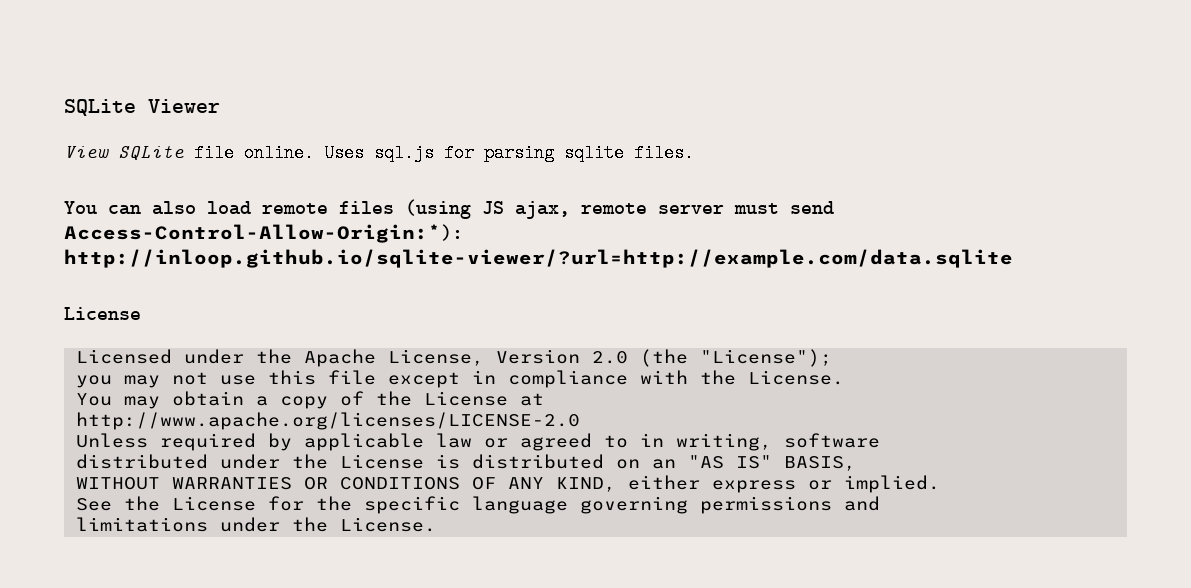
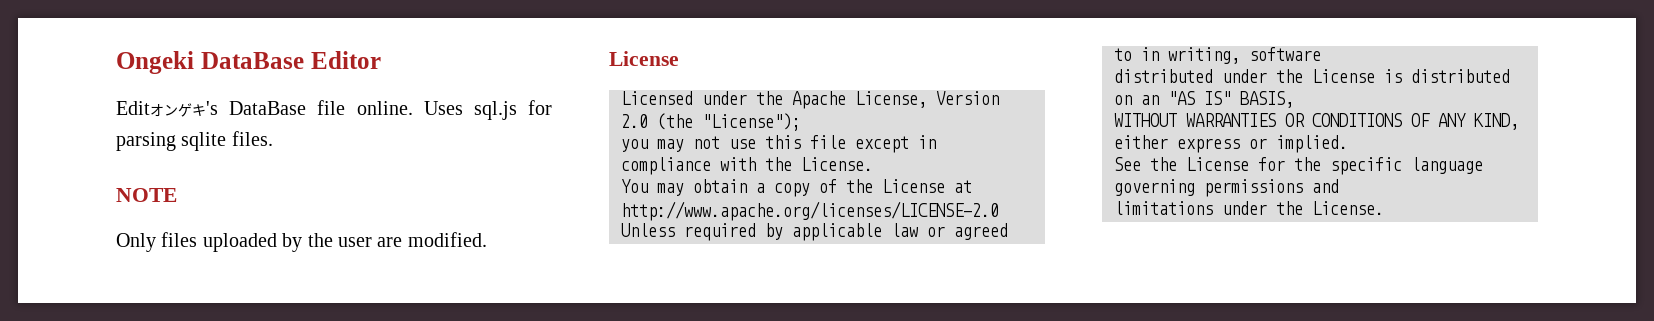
- SQLite Viewer
- View SQLite file online.
+ Ongeki DataBase Editor
+ Editオンゲキ's DataBase file online.
- You can also load remote files (using JS ajax, remote server must send Access-Control-Allow-Origin:*): http://inloop.github.io/sqlite-viewer/?url=http://example.com/data.sqlite
+ NOTE
+ Only files uploaded by the user are modified.

